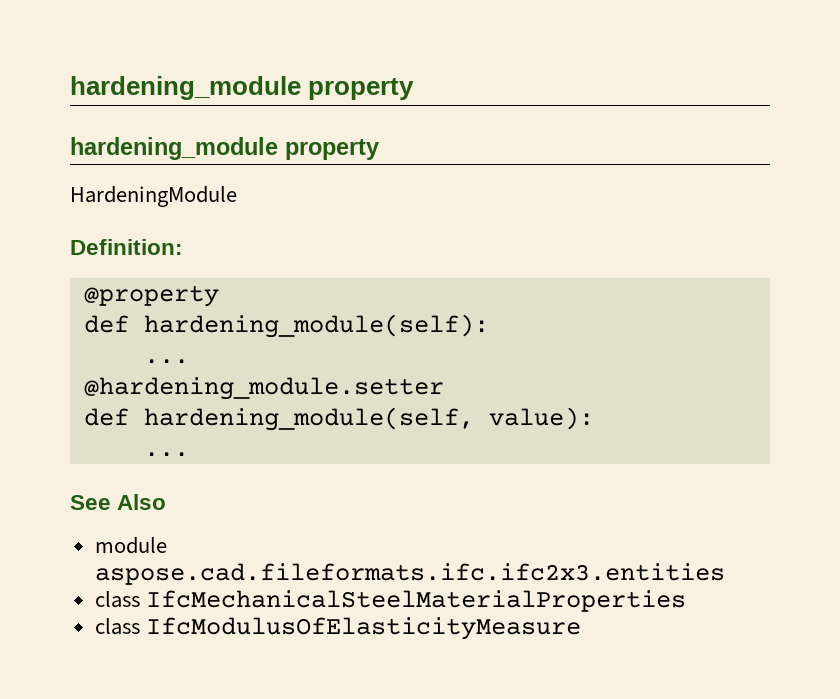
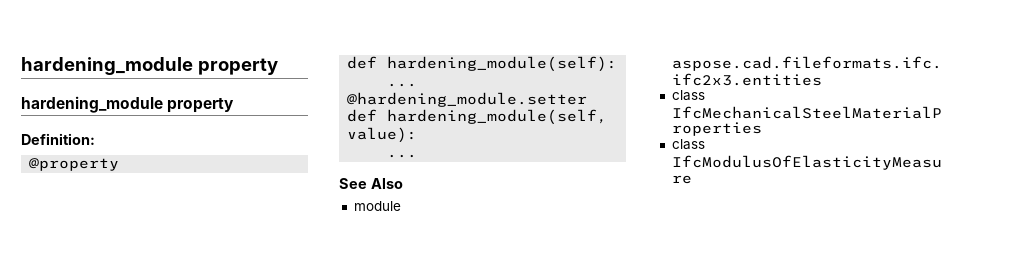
- HardeningModule

